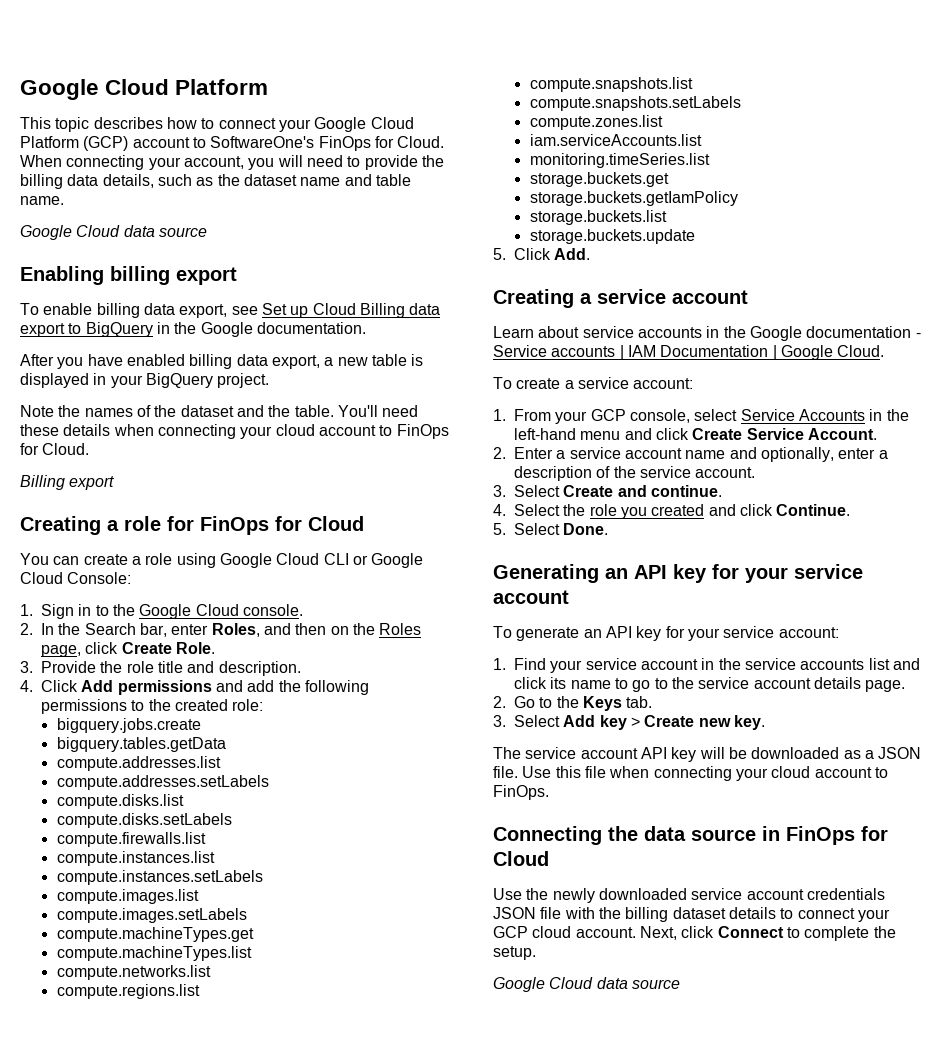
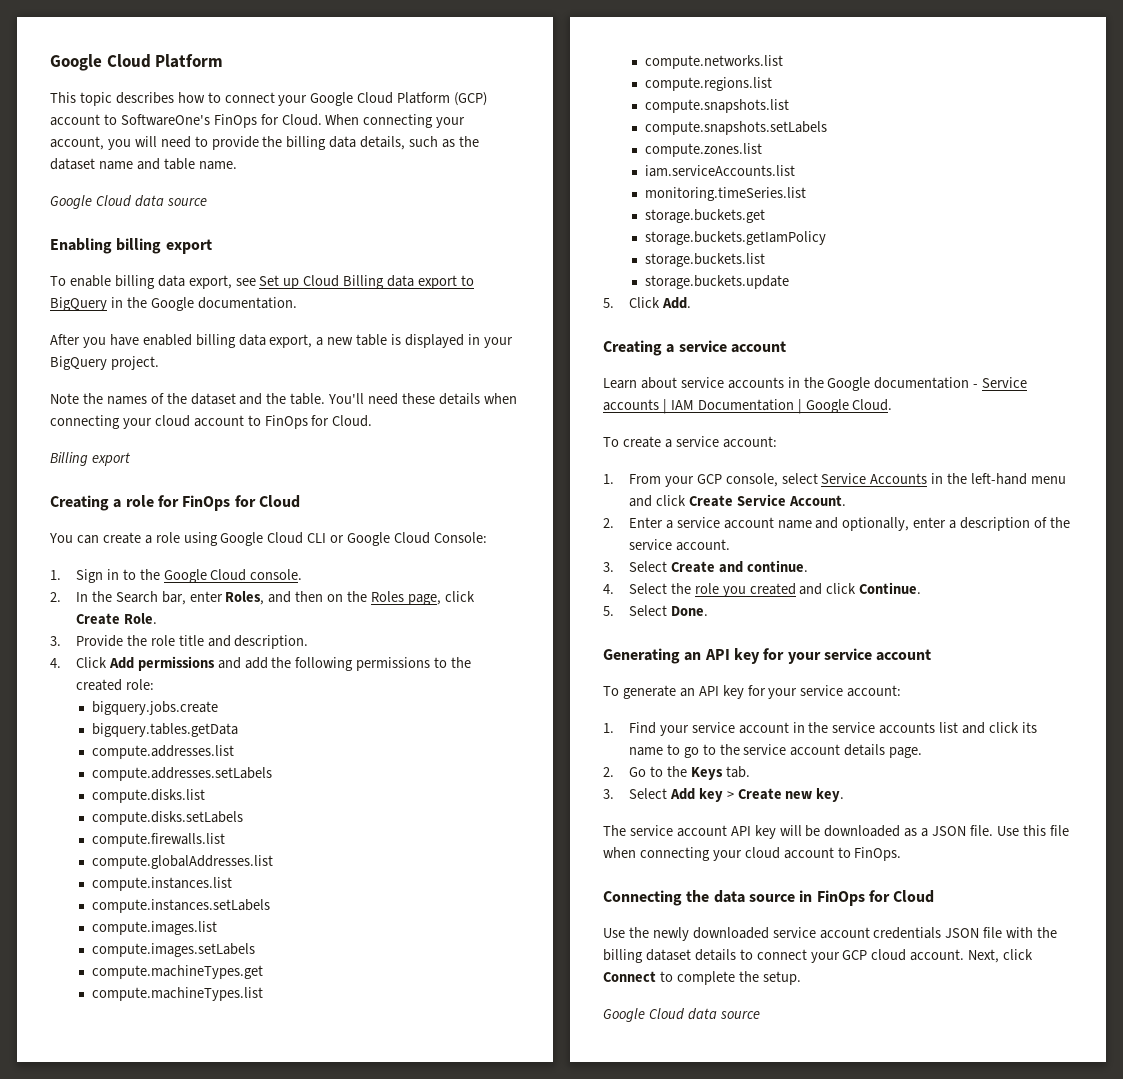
+ compute.globalAddresses.list

